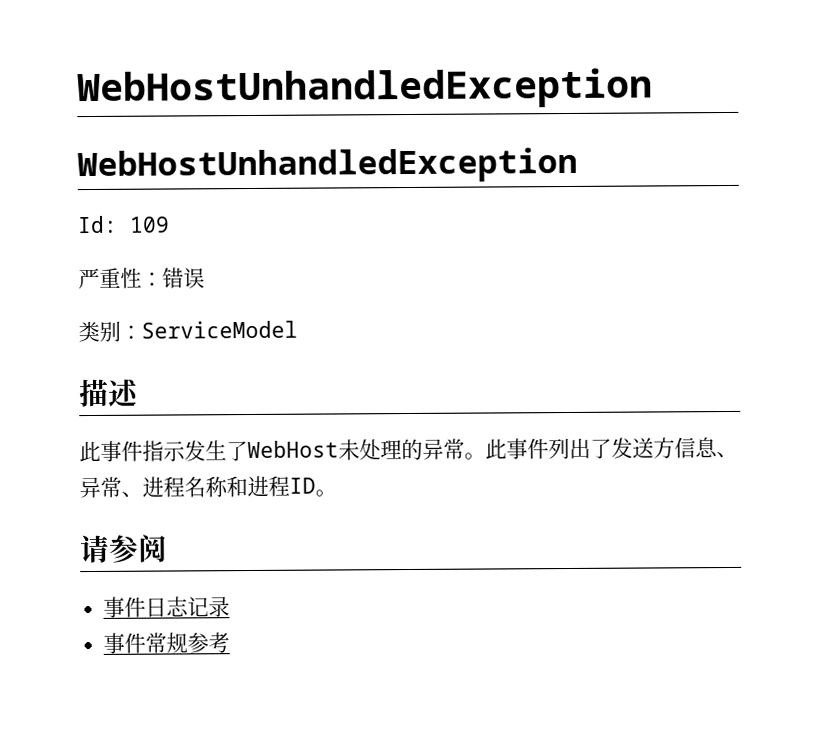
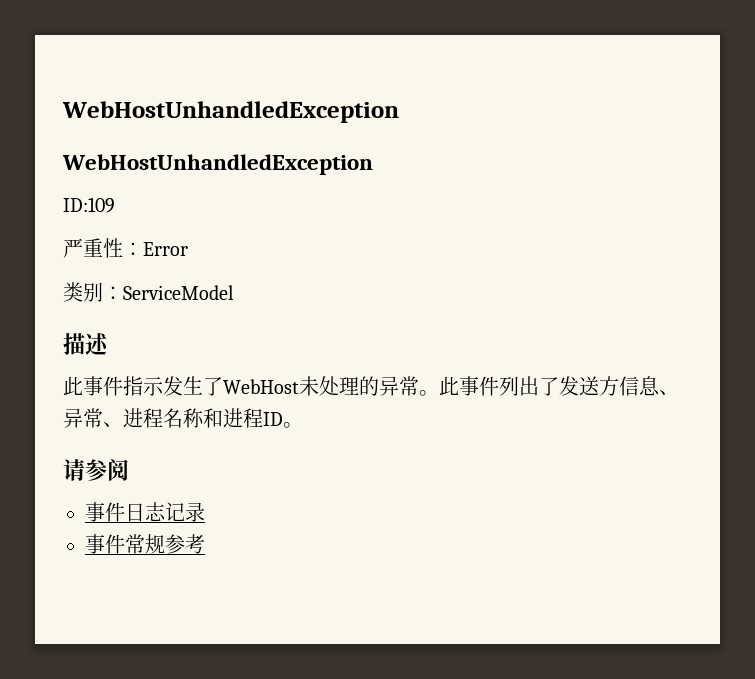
- Id: 109
+ ID:109
- 严重性：错误
+ 严重性：Error

